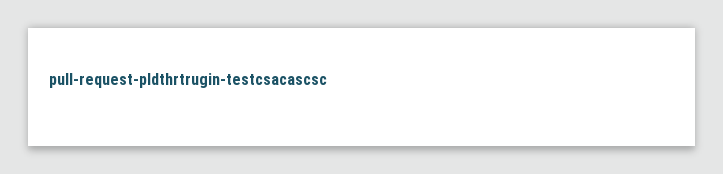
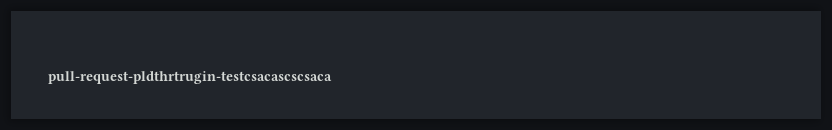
- pull-request-pldthrtrugin-testcsacascsc
+ pull-request-pldthrtrugin-testcsacascscsaca

